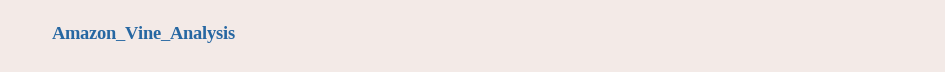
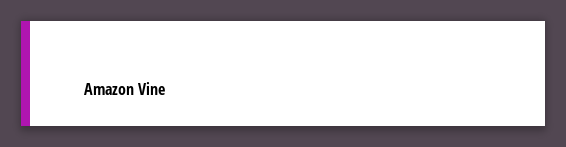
- Amazon_Vine_Analysis
+ Amazon Vine

